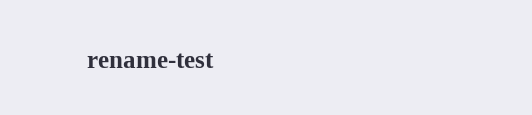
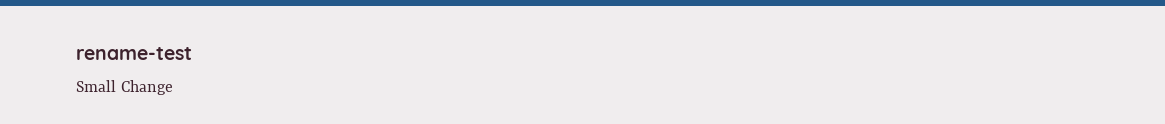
+ Small Change

